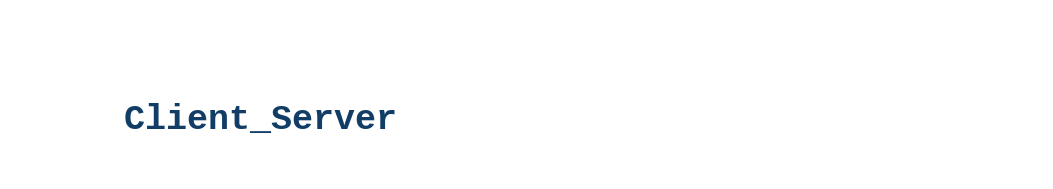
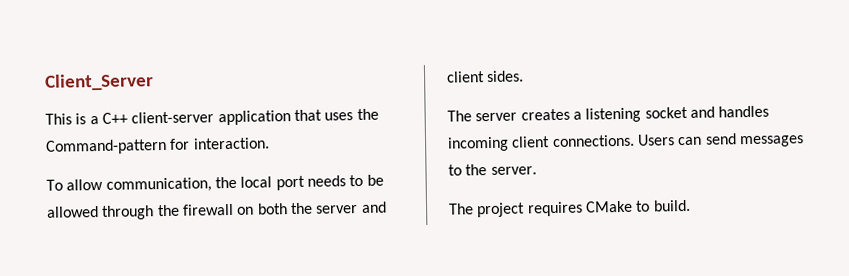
+ This is a C++ client-server application that uses the Command-pattern for interaction.
+ To allow communication, the local port needs to be allowed through the firewall on both the server and client sides.
+ The server creates a listening socket and handles incoming client connections. Users can send messages to the server.
+ The project requires CMake to build.

